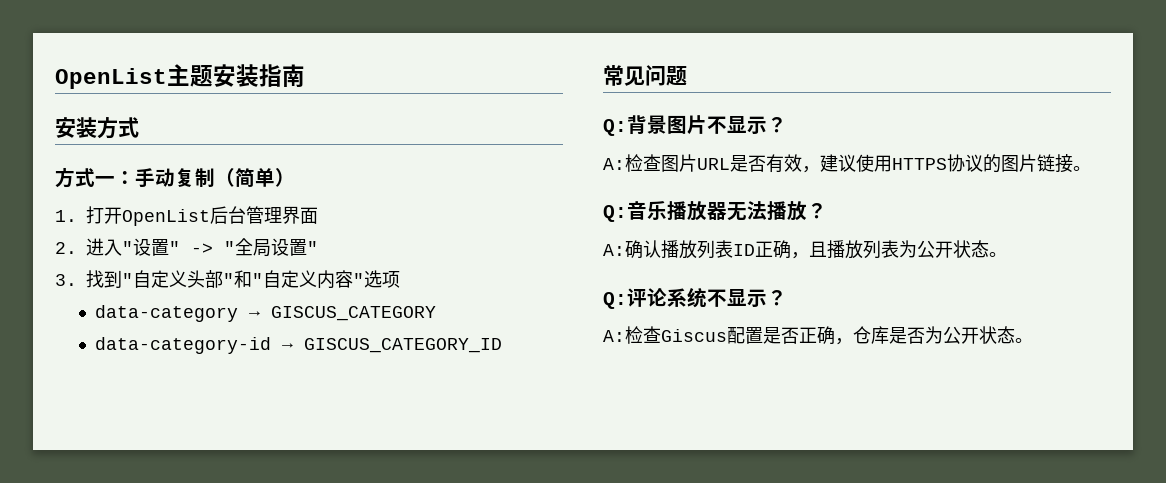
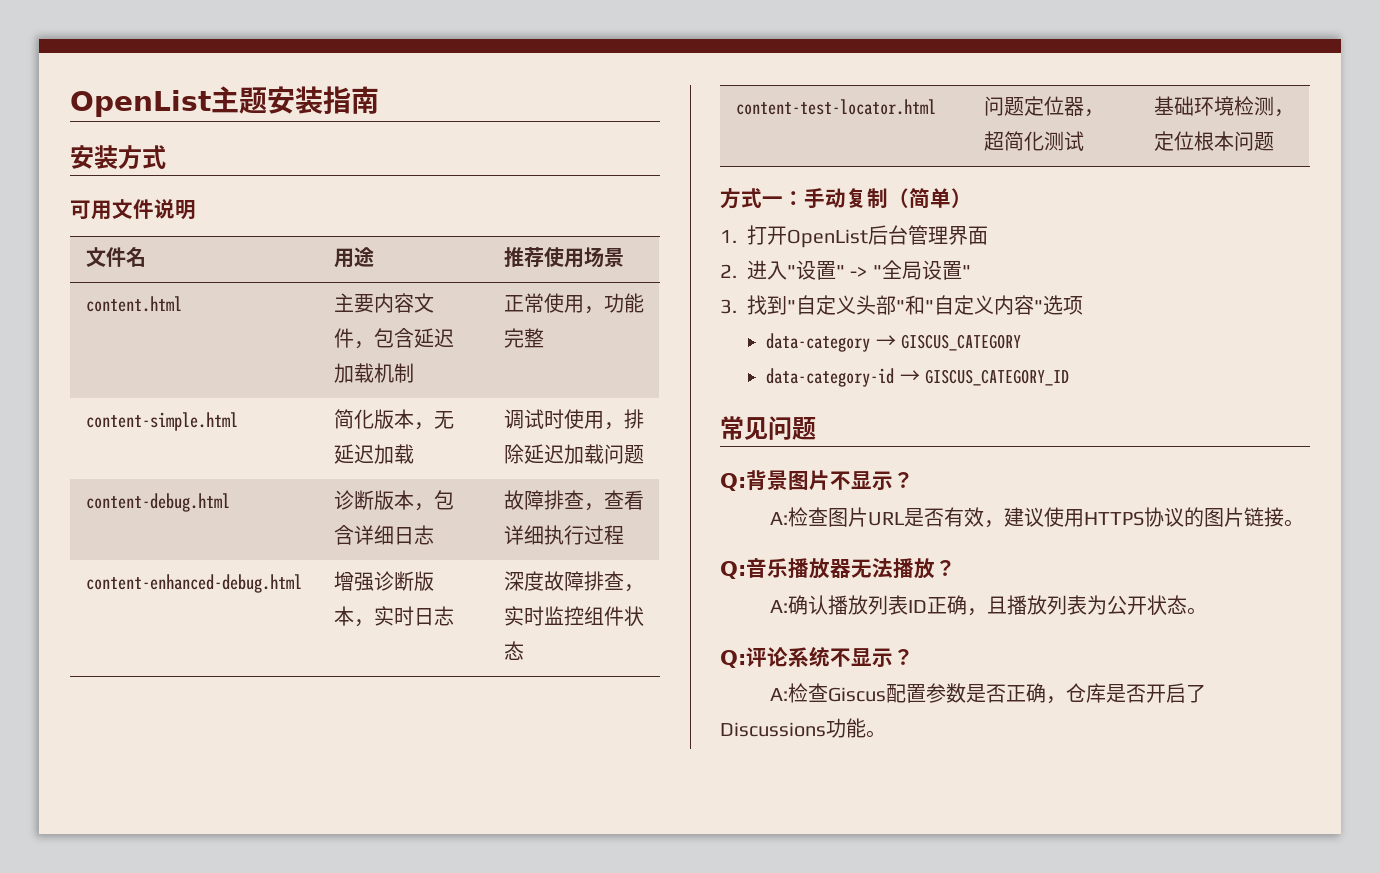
+ 可用文件说明
+ 文件名 | 用途 | 推荐使用场景
+ content.html | 主要内容文件，包含延迟加载机制 | 正常使用，功能完整
+ content-simple.html | 简化版本，无延迟加载 | 调试时使用，排除延迟加载问题
+ content-debug.html | 诊断版本，包含详细日志 | 故障排查，查看详细执行过程
+ content-enhanced-debug.html | 增强诊断版本，实时日志 | 深度故障排查，实时监控组件状态
+ content-test-locator.html | 问题定位器，超简化测试 | 基础环境检测，定位根本问题
- A:检查Giscus配置是否正确，仓库是否为公开状态。
+ A:检查Giscus配置参数是否正确，仓库是否开启了Discussions功能。

